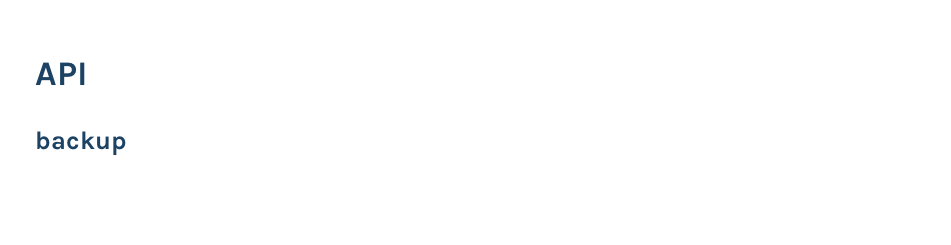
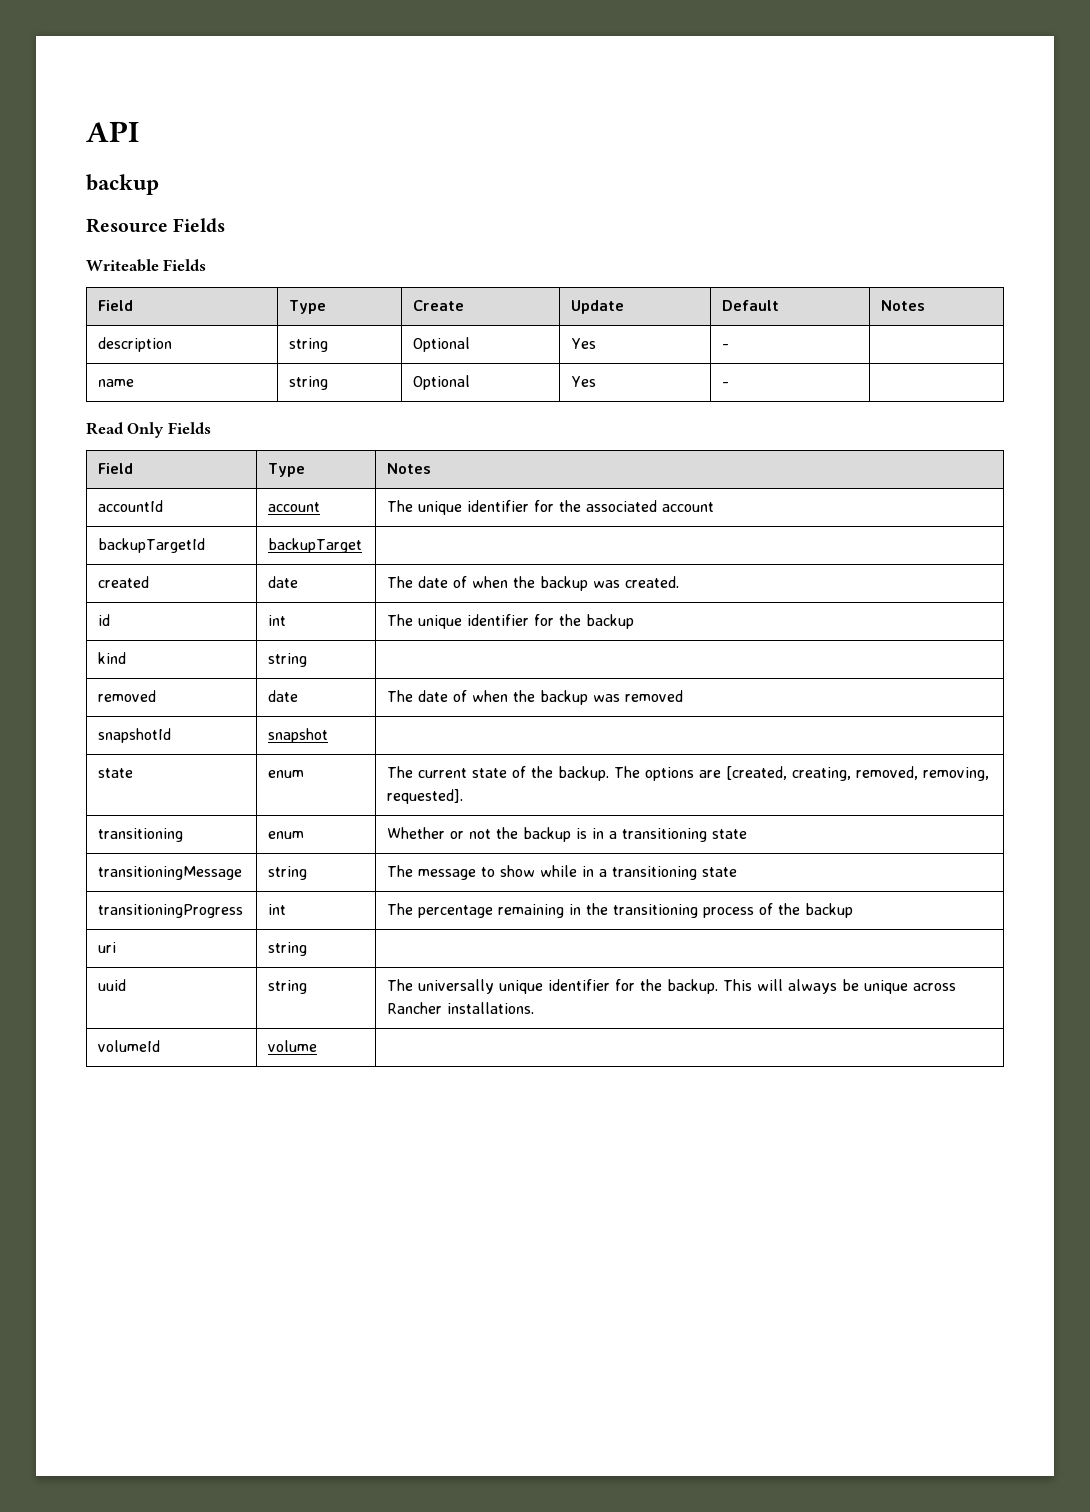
+ Resource Fields
+ Writeable Fields
+ Field | Type | Create | Update | Default | Notes
+ description | string | Optional | Yes | - |
+ name | string | Optional | Yes | - |
+ Read Only Fields
+ Field | Type | Notes
+ accountId | account | The unique identifier for the associated account
+ backupTargetId | backupTarget |
+ created | date | The date of when the backup was created.
+ id | int | The unique identifier for the backup
+ kind | string |
+ removed | date | The date of when the backup was removed
+ snapshotId | snapshot |
+ state | enum | The current state of the backup. The options are [created, creating, removed, removing, requested].
+ transitioning | enum | Whether or not the backup is in a transitioning state
+ transitioningMessage | string | The message to show while in a transitioning state
+ transitioningProgress | int | The percentage remaining in the transitioning process of the backup
+ uri | string |
+ uuid | string | The universally unique identifier for the backup. This will always be unique across Rancher installations.
+ volumeId | volume |

